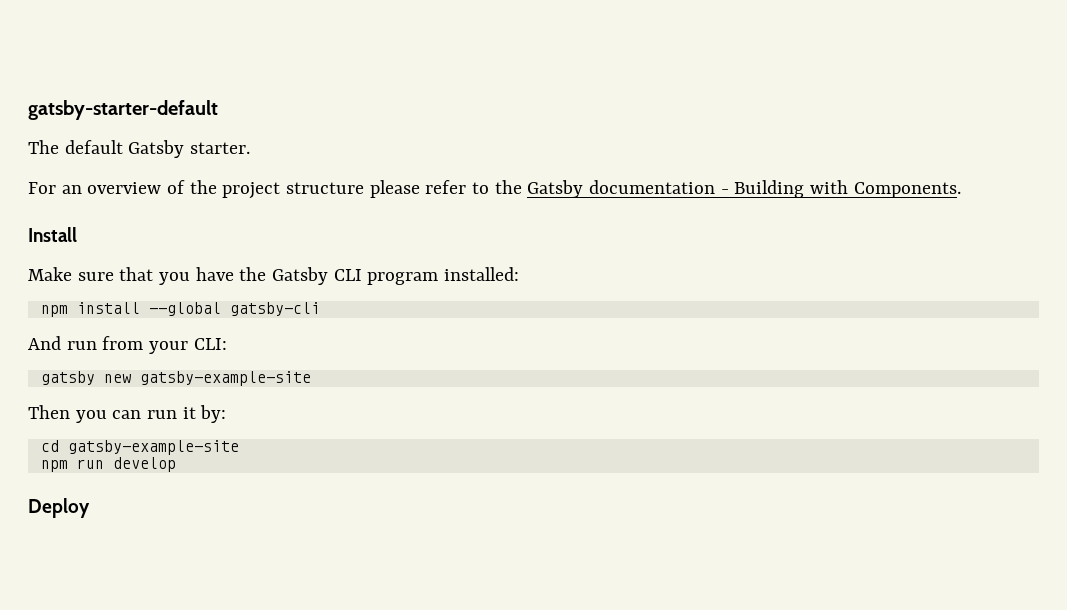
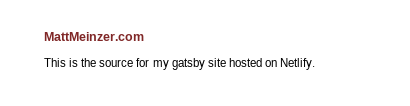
- gatsby-starter-default
- The default Gatsby starter.
- For an overview of the project structure please refer to the Gatsby documentation - Building with Components.
- Install
- Make sure that you have the Gatsby CLI program installed:
- npm install --global gatsby-cli
- And run from your CLI:
- gatsby new gatsby-example-site
- Then you can run it by:
- cd gatsby-example-site
- npm run develop
- Deploy
+ MattMeinzer.com
+ This is the source for my gatsby site hosted on Netlify.

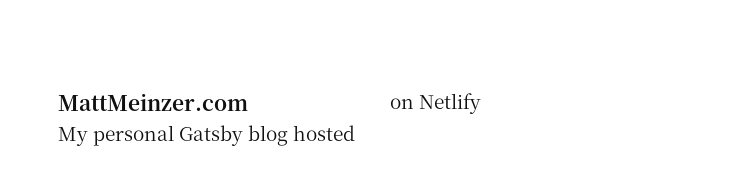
- This is the source for my gatsby site hosted on Netlify.
+ My personal Gatsby blog hosted on Netlify

